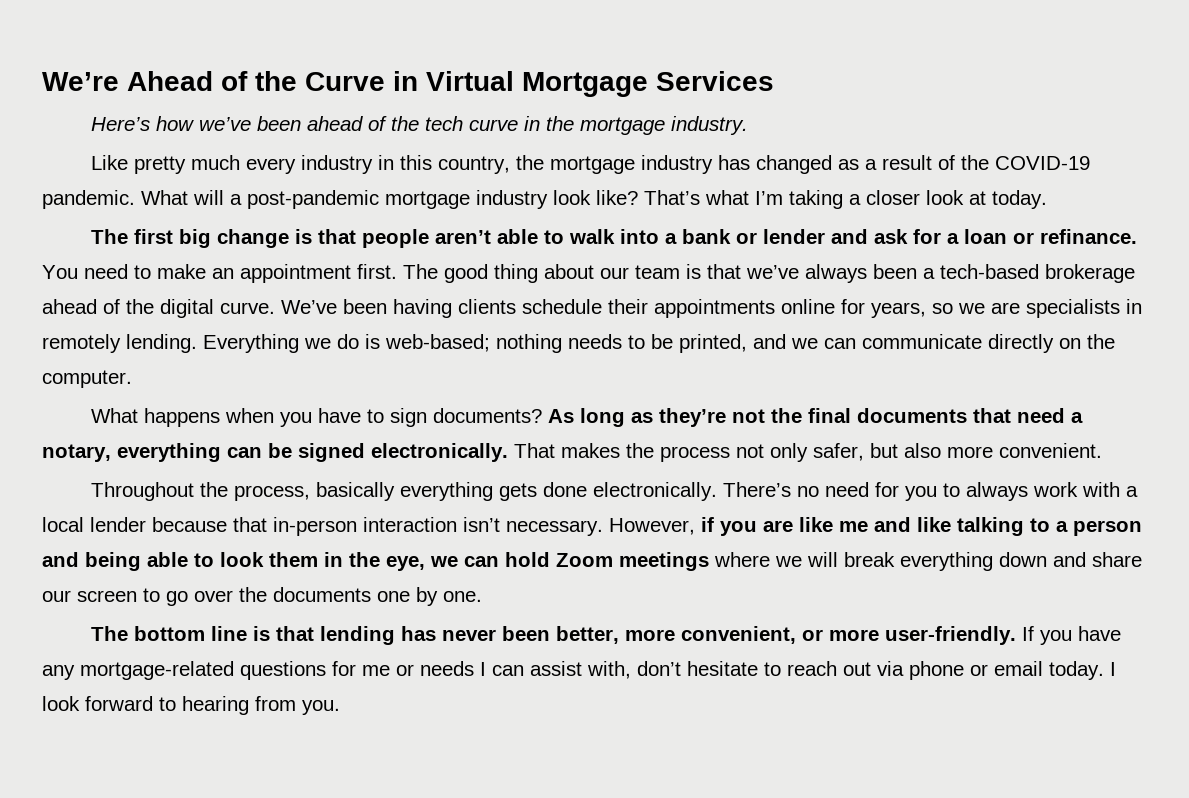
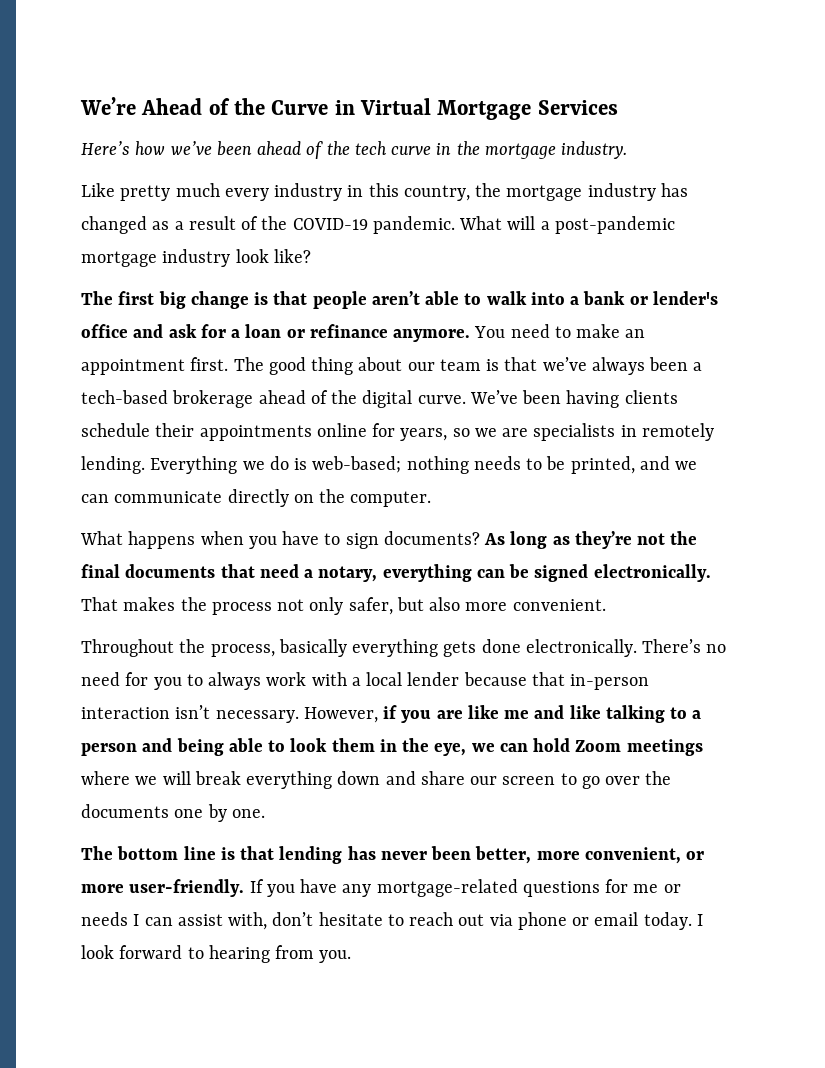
- That’s what I’m taking a closer look at today.
- The first big change is that people aren’t able to walk into a bank or lender and ask for a loan or refinance.
+ The first big change is that people aren’t able to walk into a bank or lender's office and ask for a loan or refinance anymore.

